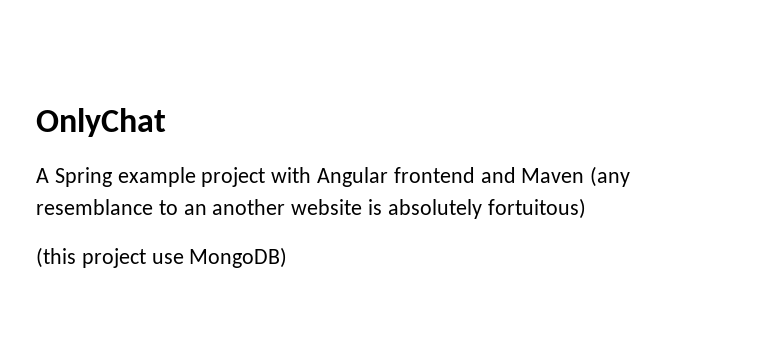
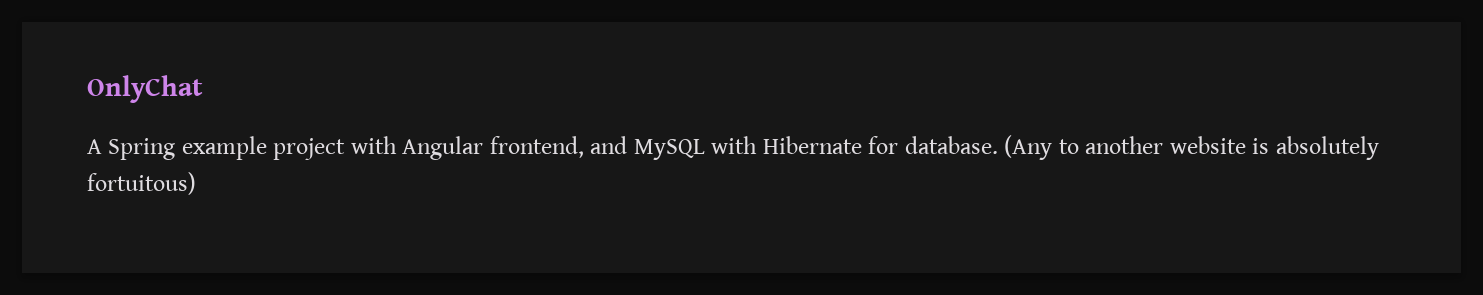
- A Spring example project with Angular frontend and Maven (any resemblance to an another website is absolutely fortuitous)
+ A Spring example project with Angular frontend, and MySQL with Hibernate for database. (Any to another website is absolutely fortuitous)
- (this project use MongoDB)

